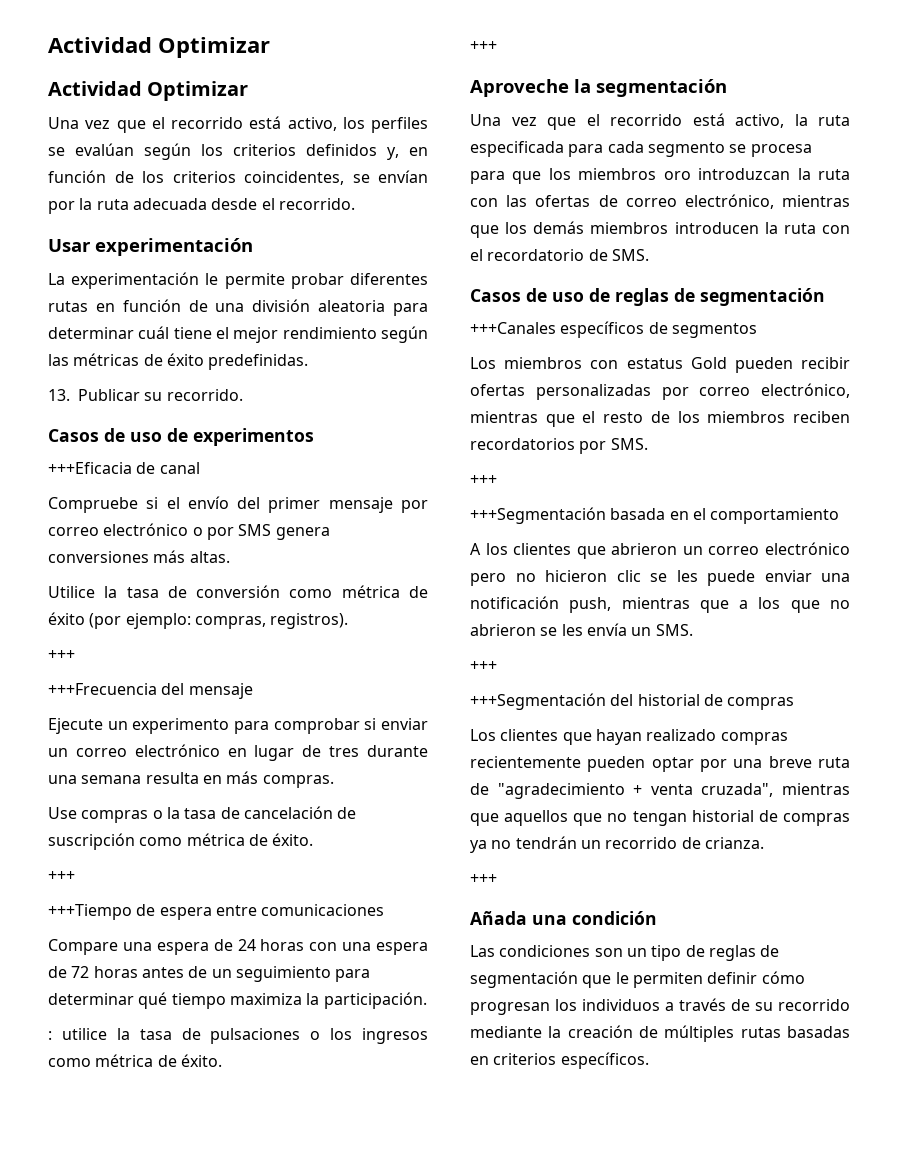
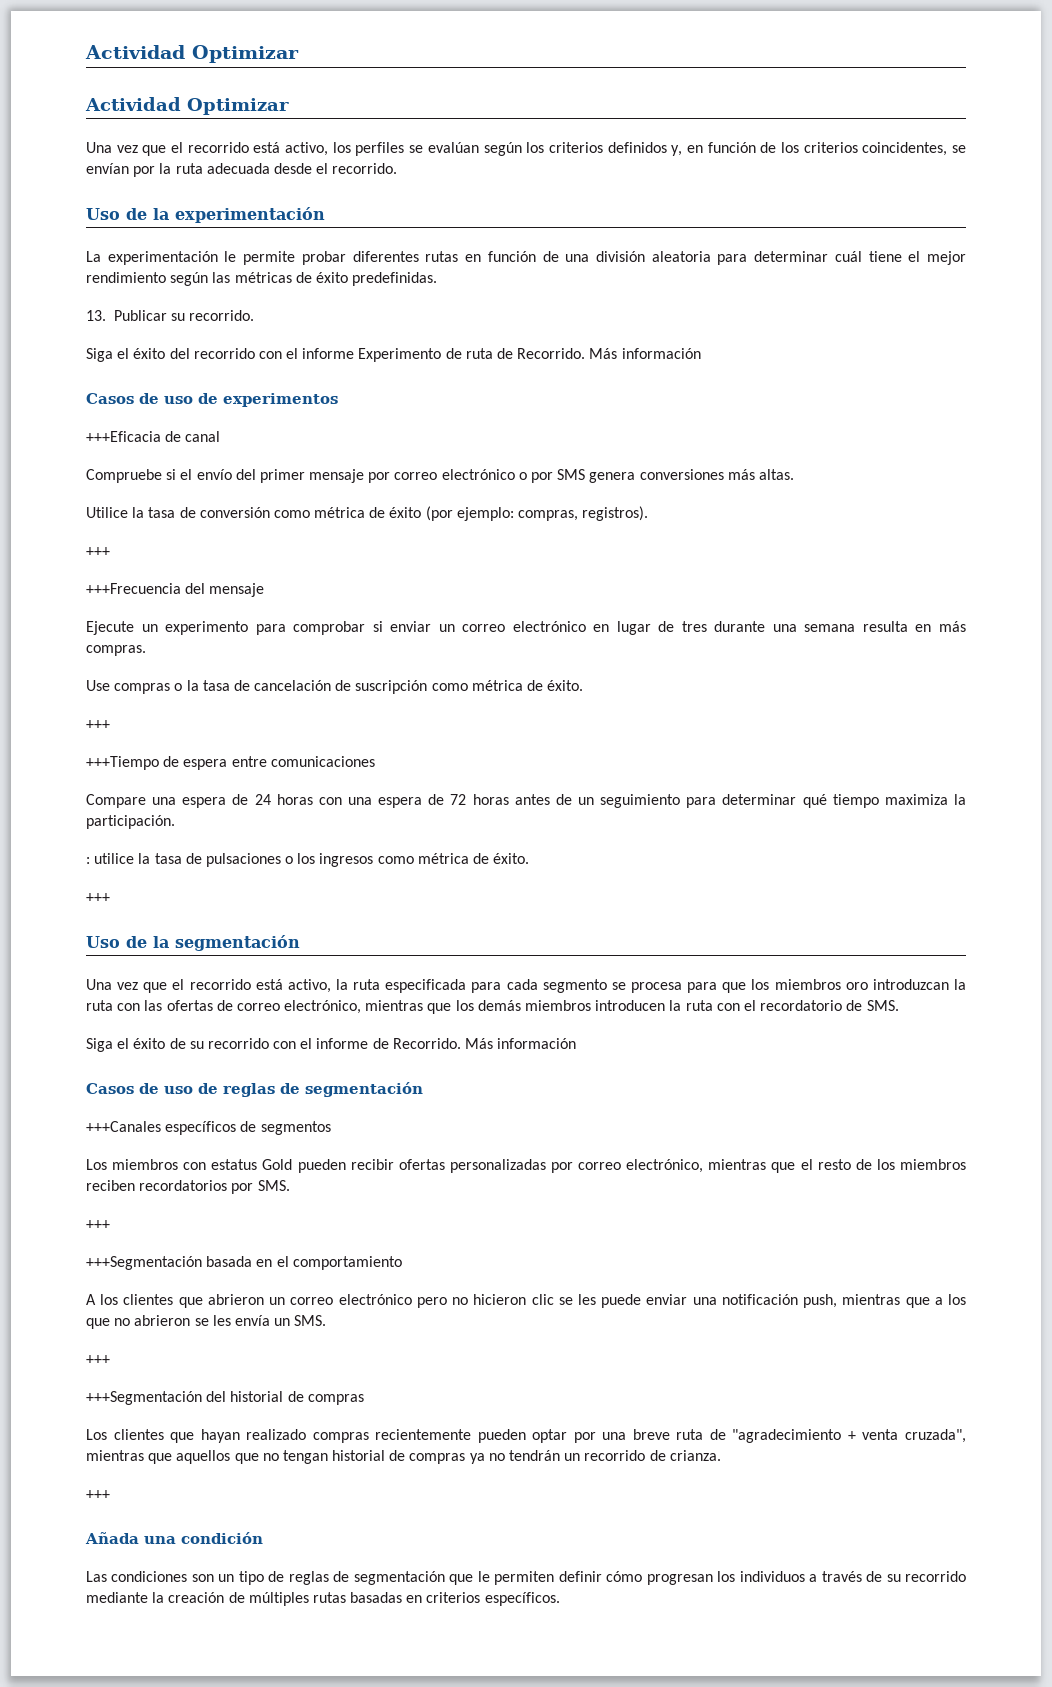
- Usar experimentación
+ Uso de la experimentación
+ Siga el éxito del recorrido con el informe Experimento de ruta de Recorrido. Más información
- Aproveche la segmentación
+ Uso de la segmentación
+ Siga el éxito de su recorrido con el informe de Recorrido. Más información

